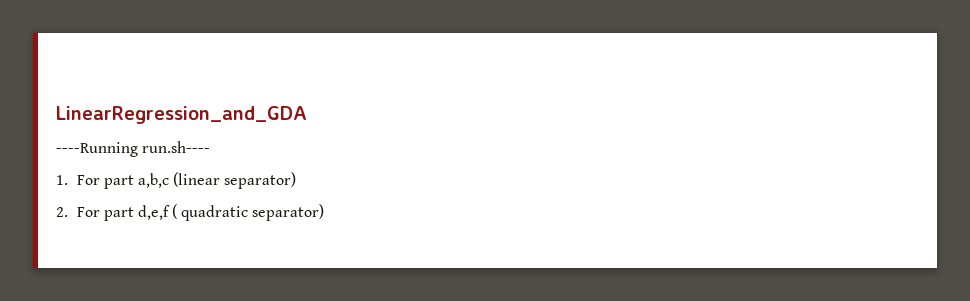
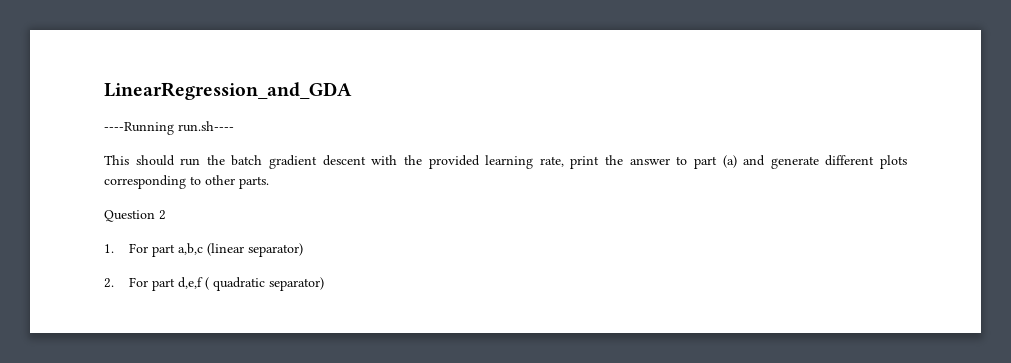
+ This should run the batch gradient descent with the provided learning rate, print the answer to part (a) and generate different plots corresponding to other parts.
+ Question 2

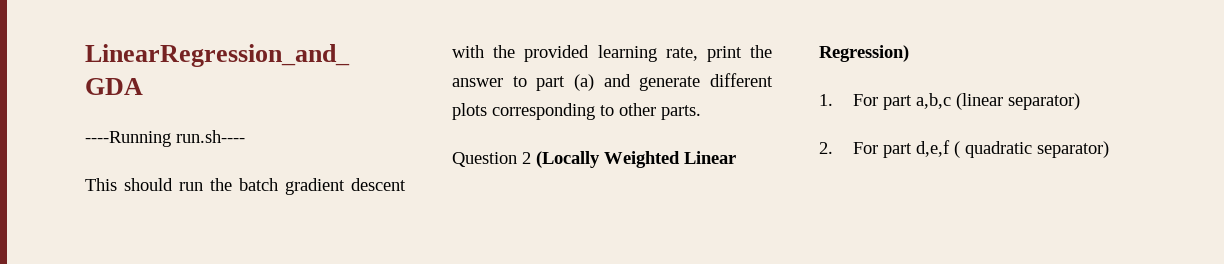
- Question 2
+ Question 2 (Locally Weighted Linear Regression)

